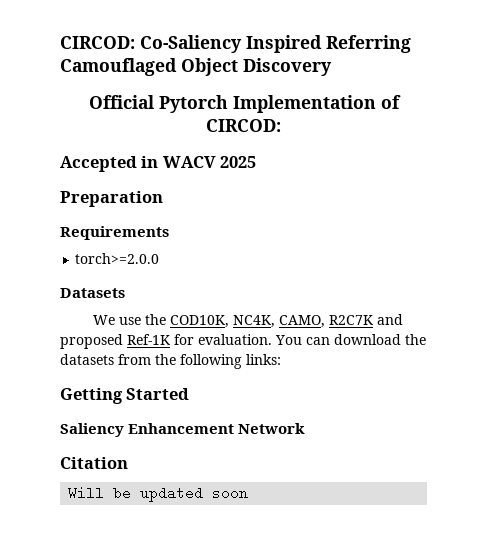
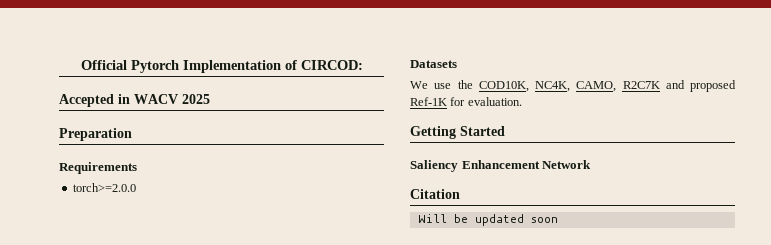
- CIRCOD: Co-Saliency Inspired Referring Camouflaged Object Discovery
- You can download the datasets from the following links:

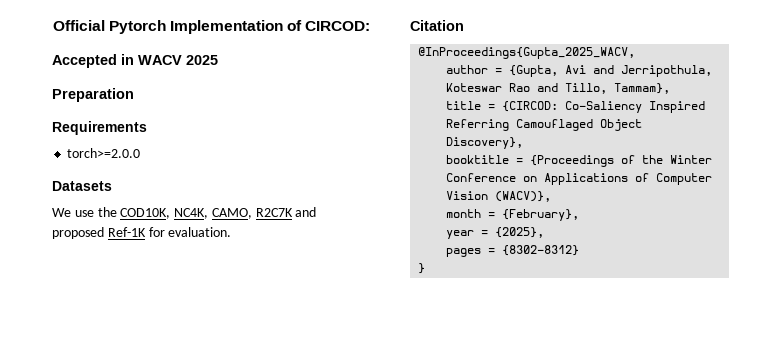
- Getting Started
- Saliency Enhancement Network
  Citation
- Will be updated soon
+ @InProceedings{Gupta_2025_WACV,
+ author = {Gupta, Avi and Jerripothula, Koteswar Rao and Tillo, Tammam},
+ title = {CIRCOD: Co-Saliency Inspired Referring Camouflaged Object Discovery},
+ booktitle = {Proceedings of the Winter Conference on Applications of Computer Vision (WACV)},
+ month = {February},
+ year = {2025},
+ pages = {8302-8312}
+ }

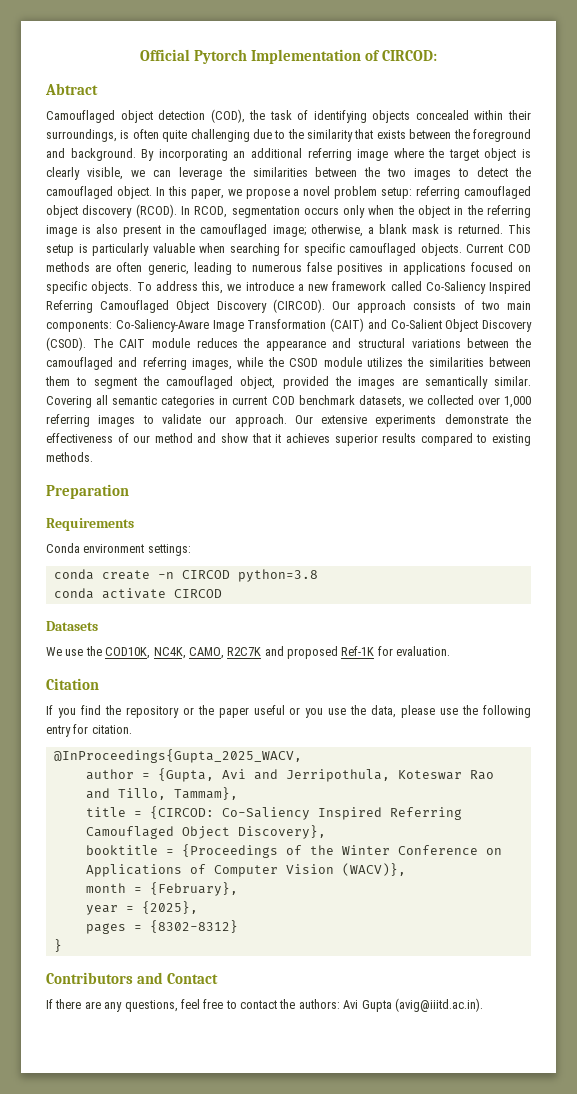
- Accepted in WACV 2025
+ Abtract
+ Camouflaged object detection (COD), the task of identifying objects concealed within their surroundings, is often quite challenging due to the similarity that exists between the foreground and background. By incorporating an additional referring image where the target object is clearly visible, we can leverage the similarities between the two images to detect the camouflaged object. In this paper, we propose a novel problem setup: referring camouflaged object discovery (RCOD). In RCOD, segmentation occurs only when the object in the referring image is also present in the camouflaged image; otherwise, a blank mask is returned. This setup is particularly valuable when searching for specific camouflaged objects. Current COD methods are often generic, leading to numerous false positives in applications focused on specific objects. To address this, we introduce a new framework called Co-Saliency Inspired Referring Camouflaged Object Discovery (CIRCOD). Our approach consists of two main components: Co-Saliency-Aware Image Transformation (CAIT) and Co-Salient Object Discovery (CSOD). The CAIT module reduces the appearance and structural variations between the camouflaged and referring images, while the CSOD module utilizes the similarities between them to segment the camouflaged object, provided the images are semantically similar. Covering all semantic categories in current COD benchmark datasets, we collected over 1,000 referring images to validate our approach. Our extensive experiments demonstrate the effectiveness of our method and show that it achieves superior results compared to existing methods.
  Preparation
  Requirements
- torch>=2.0.0
+ Conda environment settings:
+ conda create -n CIRCOD python=3.8
+ conda activate CIRCOD
+ If you find the repository or the paper useful or you use the data, please use the following entry for citation.
+ Contributors and Contact
+ If there are any questions, feel free to contact the authors: Avi Gupta (avig@iiitd.ac.in).

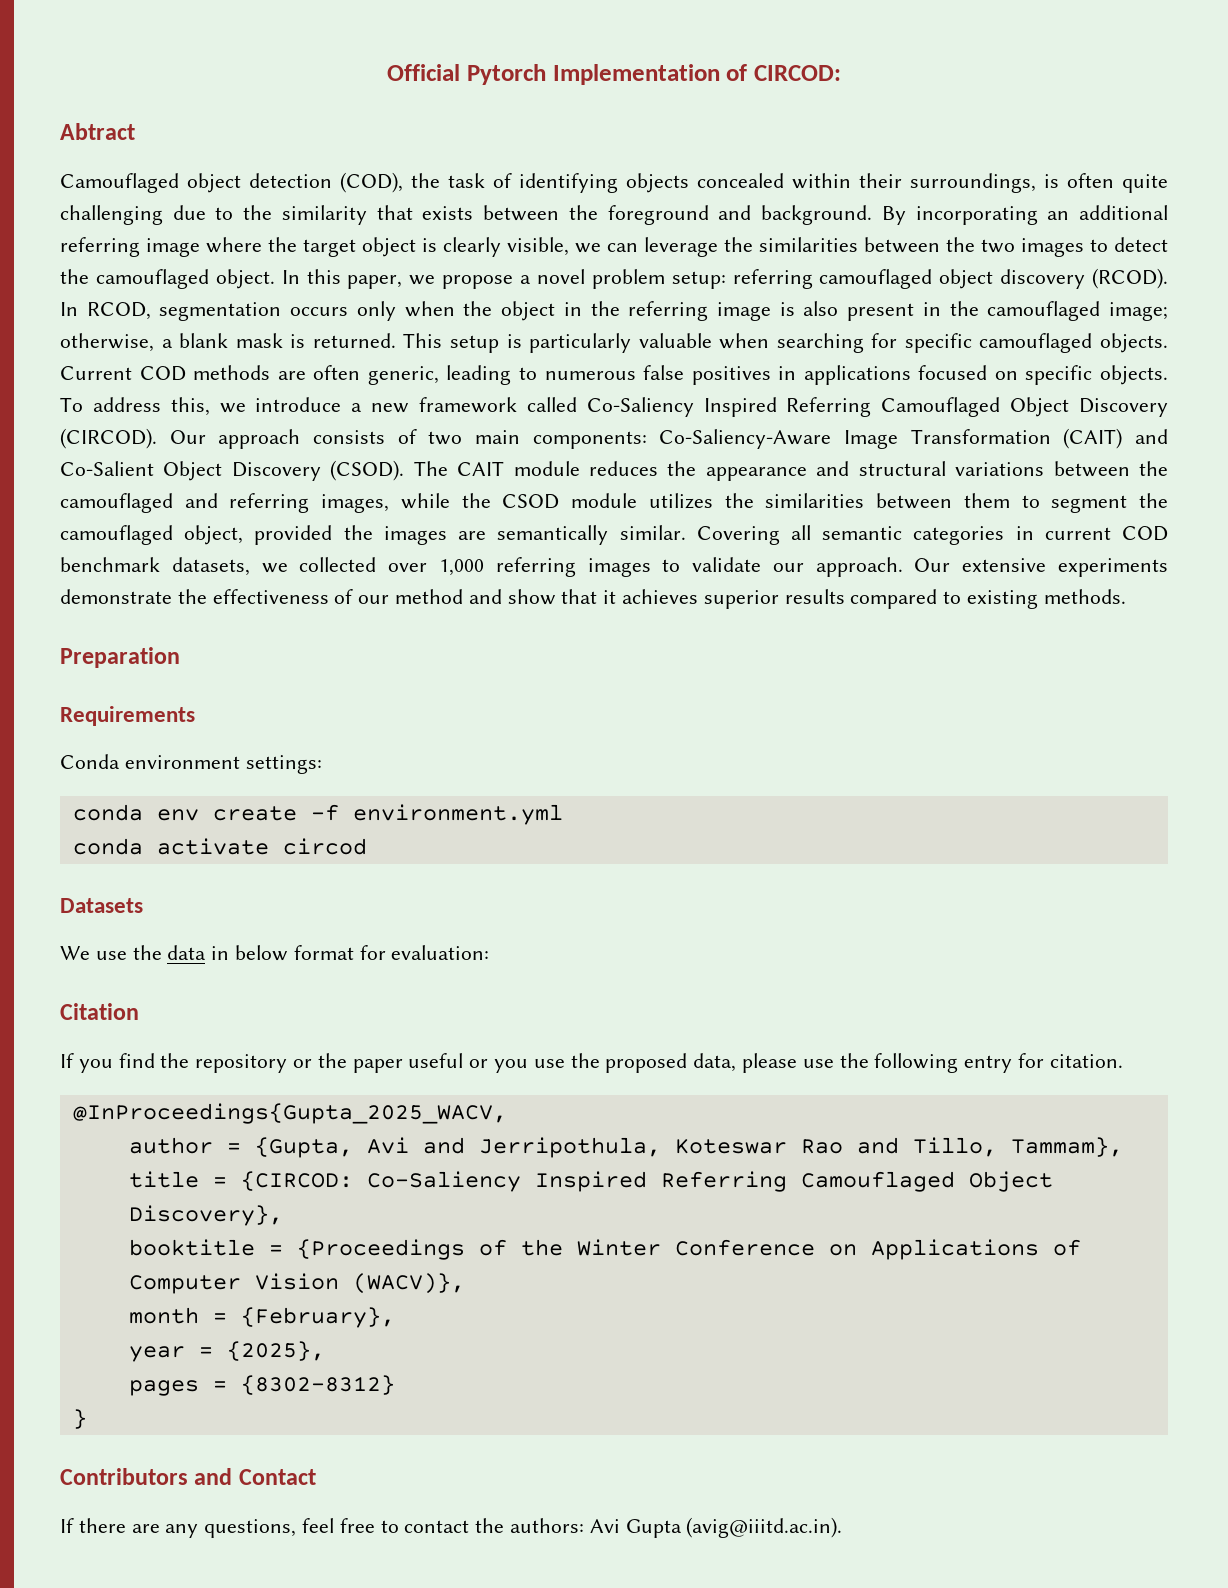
- conda create -n CIRCOD python=3.8
+ conda env create -f environment.yml
- conda activate CIRCOD
+ conda activate circod
- We use the COD10K, NC4K, CAMO, R2C7K and proposed Ref-1K for evaluation.
+ We use the data in below format for evaluation:
- If you find the repository or the paper useful or you use the data, please use the following entry for citation.
+ If you find the repository or the paper useful or you use the proposed data, please use the following entry for citation.

